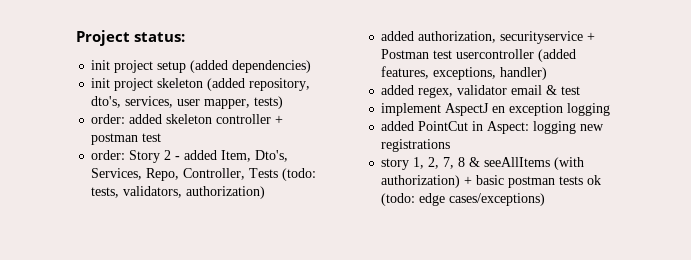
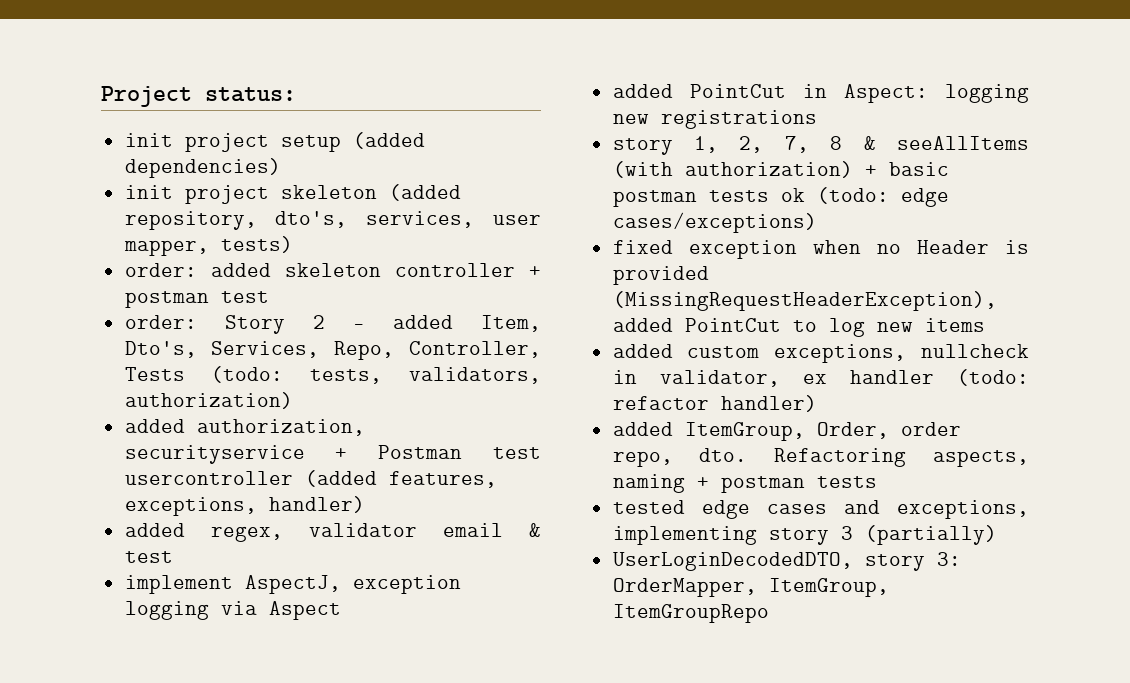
- implement AspectJ en exception logging
+ implement AspectJ, exception logging via Aspect
+ fixed exception when no Header is provided (MissingRequestHeaderException), added PointCut to log new items
+ added custom exceptions, nullcheck in validator, ex handler (todo: refactor handler)
+ added ItemGroup, Order, order repo, dto. Refactoring aspects, naming + postman tests
+ tested edge cases and exceptions, implementing story 3 (partially)
+ UserLoginDecodedDTO, story 3: OrderMapper, ItemGroup, ItemGroupRepo

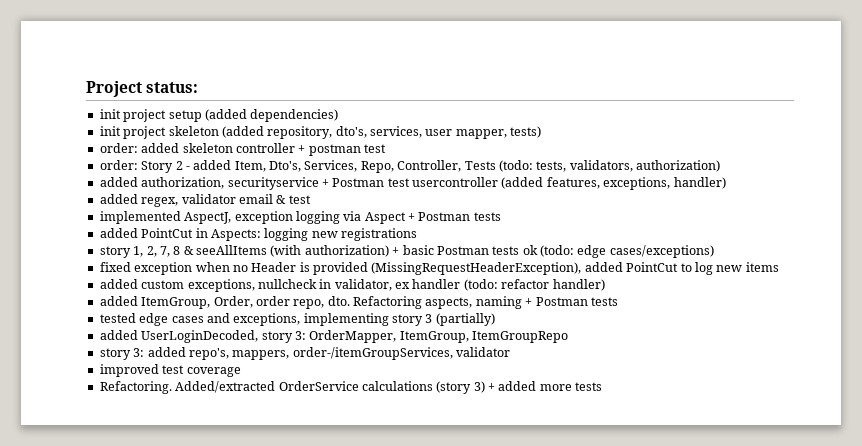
- implement AspectJ, exception logging via Aspect
+ implemented AspectJ, exception logging via Aspect + Postman tests
- added PointCut in Aspect: logging new registrations
+ added PointCut in Aspects: logging new registrations
- story 1, 2, 7, 8 & seeAllItems (with authorization) + basic postman tests ok (todo: edge cases/exceptions)
+ story 1, 2, 7, 8 & seeAllItems (with authorization) + basic Postman tests ok (todo: edge cases/exceptions)
- Refactoring aspects, naming + postman tests
+ Refactoring aspects, naming + Postman tests
- UserLoginDecodedDTO, story 3: OrderMapper, ItemGroup, ItemGroupRepo
+ added UserLoginDecoded, story 3: OrderMapper, ItemGroup, ItemGroupRepo
+ story 3: added repo's, mappers, order-/itemGroupServices, validator
+ improved test coverage
+ Refactoring. Added/extracted OrderService calculations (story 3) + added more tests

